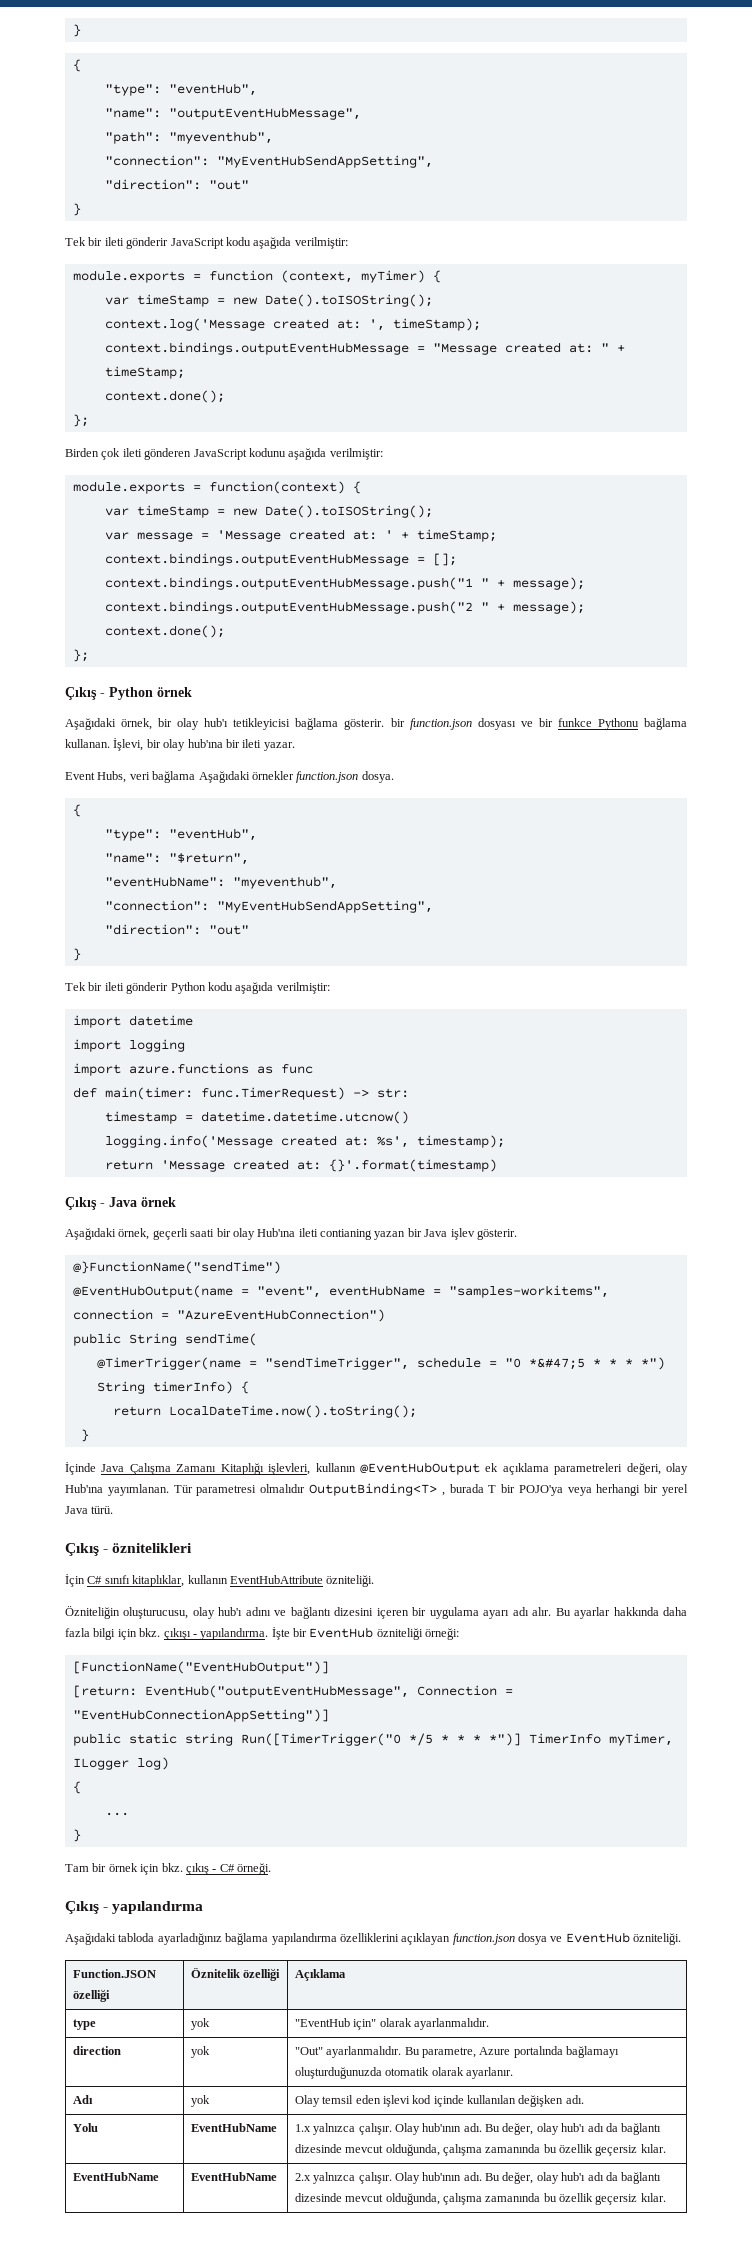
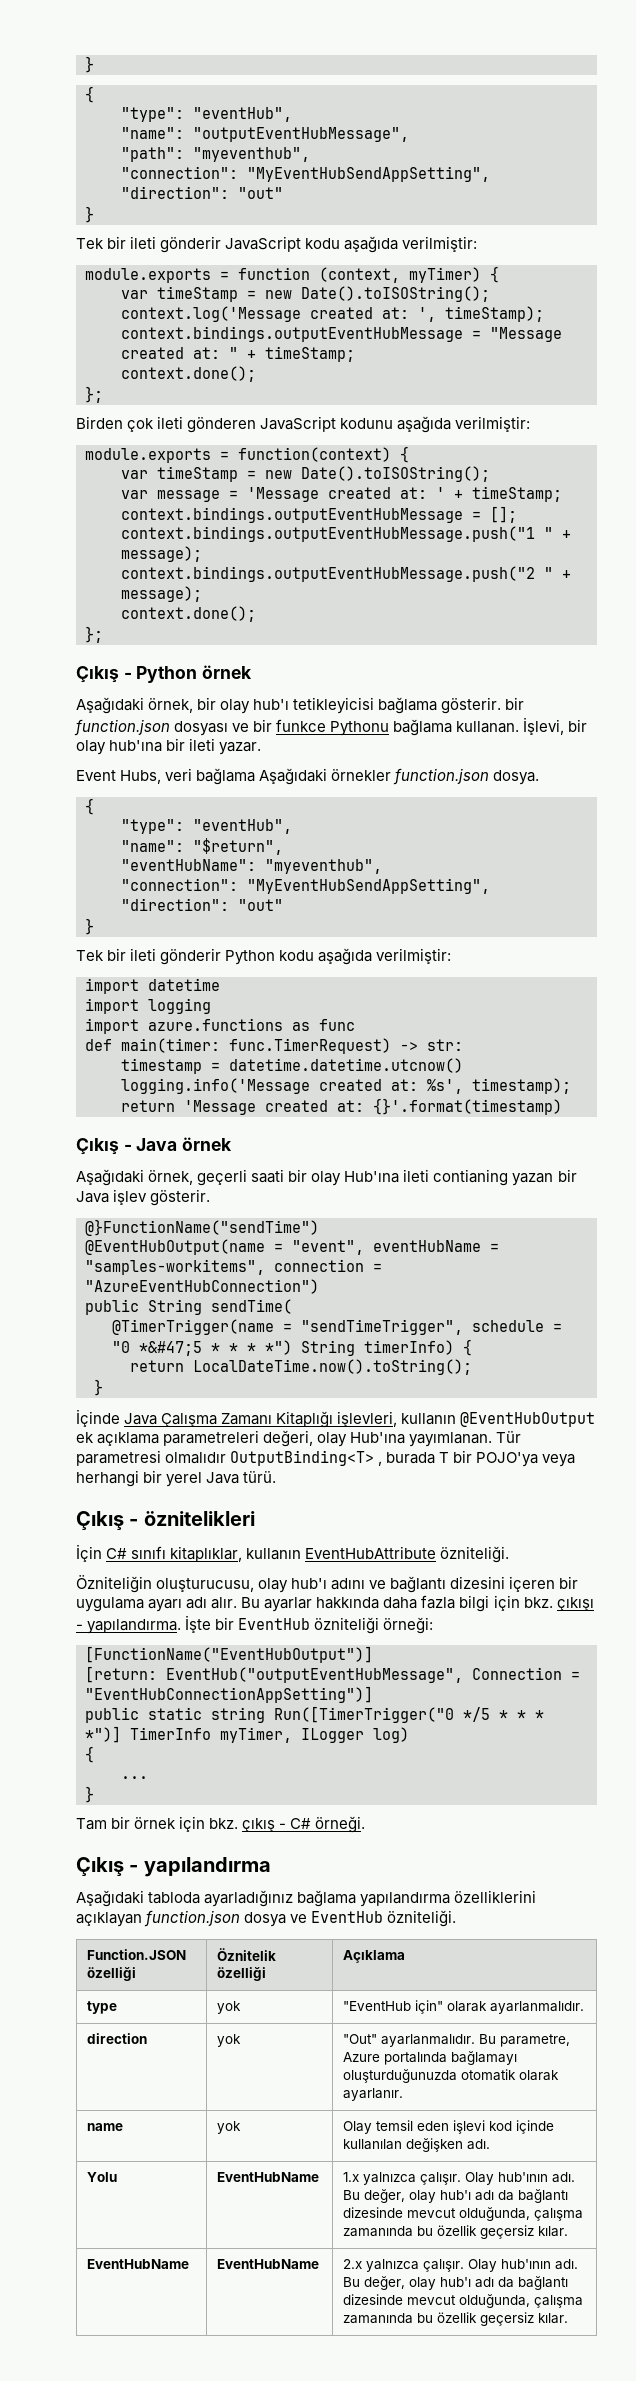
- Adı | yok | Olay temsil eden işlevi kod içinde kullanılan değişken adı.
+ name | yok | Olay temsil eden işlevi kod içinde kullanılan değişken adı.

